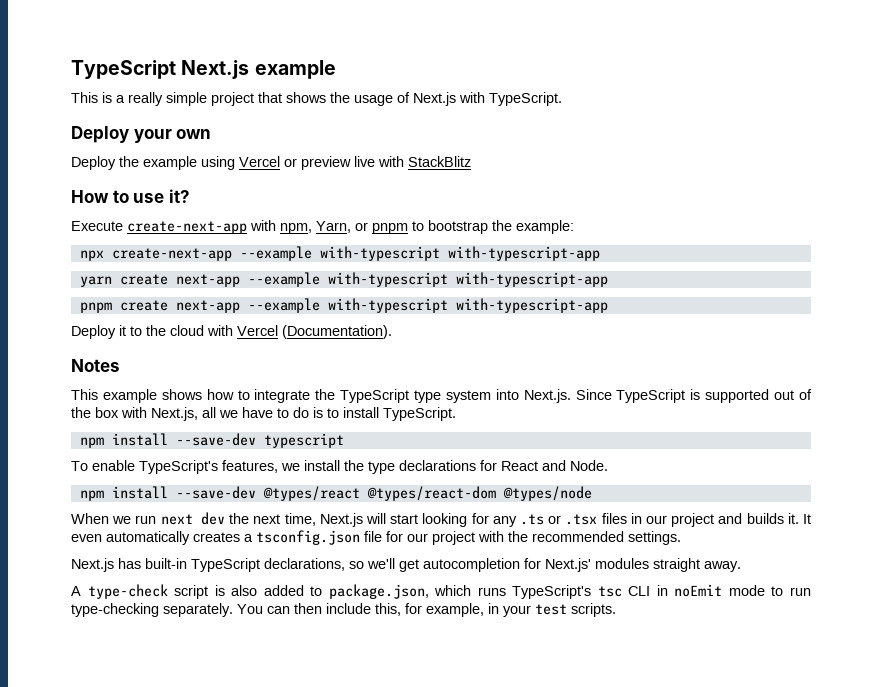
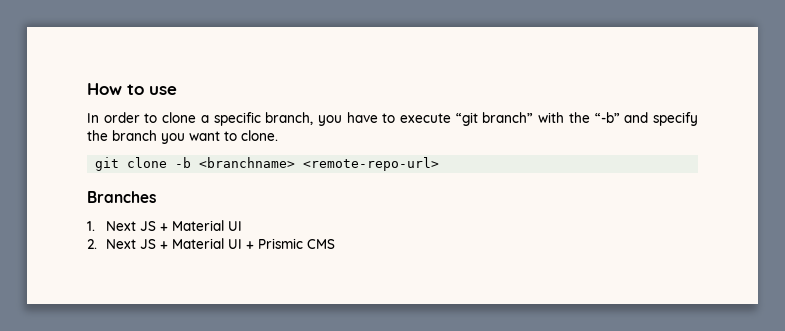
- TypeScript Next.js example
- This is a really simple project that shows the usage of Next.js with TypeScript.
- Deploy your own
- Deploy the example using Vercel or preview live with StackBlitz
- How to use it?
- Execute create-next-app with npm, Yarn, or pnpm to bootstrap the example:
- npx create-next-app --example with-typescript with-typescript-app
- yarn create next-app --example with-typescript with-typescript-app
- pnpm create next-app --example with-typescript with-typescript-app
- Deploy it to the cloud with Vercel (Documentation).
- Notes
- This example shows how to integrate the TypeScript type system into Next.js. Since TypeScript is supported out of the box with Next.js, all we have to do is to install TypeScript.
- npm install --save-dev typescript
- To enable TypeScript's features, we install the type declarations for React and Node.
- npm install --save-dev @types/react @types/react-dom @types/node
- When we run next dev the next time, Next.js will start looking for any .ts or .tsx files in our project and builds it. It even automatically creates a tsconfig.json file for our project with the recommended settings.
- Next.js has built-in TypeScript declarations, so we'll get autocompletion for Next.js' modules straight away.
- A type-check script is also added to package.json, which runs TypeScript's tsc CLI in noEmit mode to run type-checking separately. You can then include this, for example, in your test scripts.
+ How to use
+ In order to clone a specific branch, you have to execute “git branch” with the “-b” and specify the branch you want to clone.
+ git clone -b <branchname> <remote-repo-url>
+ Branches
+ 1. Next JS + Material UI
+ 2. Next JS + Material UI + Prismic CMS

